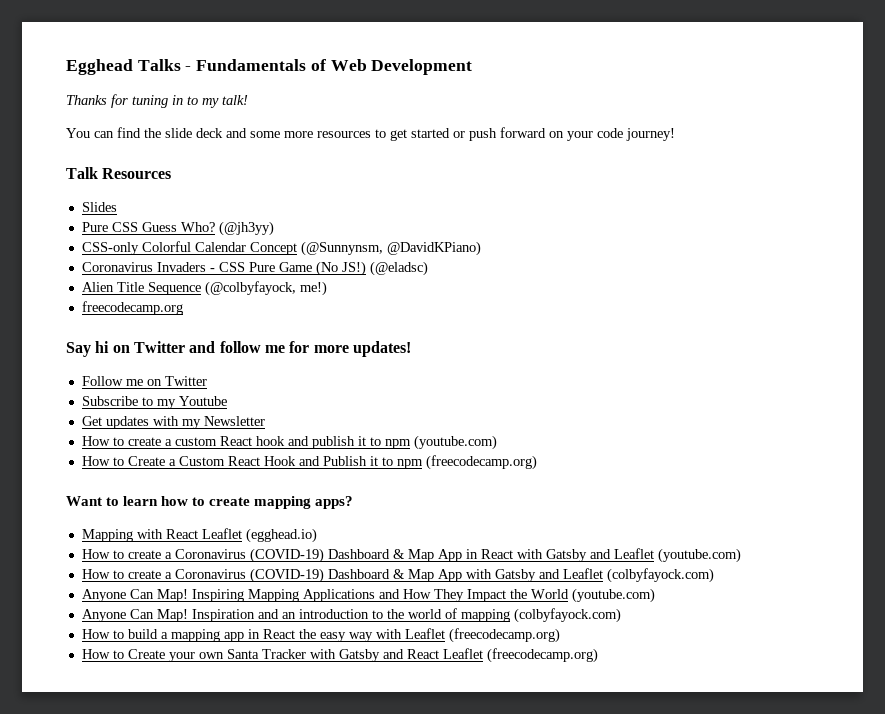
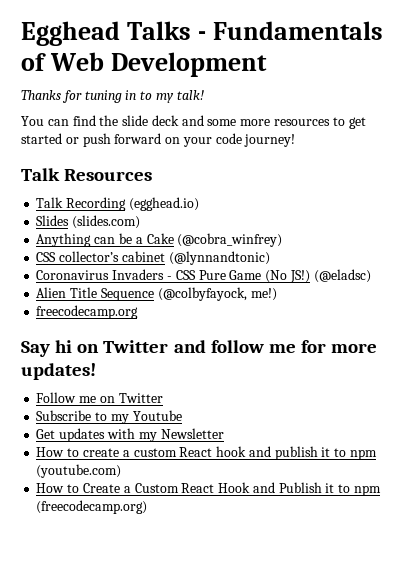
- Slides
- Pure CSS Guess Who? (@jh3yy)
- CSS-only Colorful Calendar Concept (@Sunnynsm, @DavidKPiano)
+ Talk Recording (egghead.io)
+ Slides (slides.com)
+ Anything can be a Cake (@cobra_winfrey)
+ CSS collector’s cabinet (@lynnandtonic)
- Want to learn how to create mapping apps?
- Mapping with React Leaflet (egghead.io)
- How to create a Coronavirus (COVID-19) Dashboard & Map App in React with Gatsby and Leaflet (youtube.com)
- How to create a Coronavirus (COVID-19) Dashboard & Map App with Gatsby and Leaflet (colbyfayock.com)
- Anyone Can Map! Inspiring Mapping Applications and How They Impact the World (youtube.com)
- Anyone Can Map! Inspiration and an introduction to the world of mapping (colbyfayock.com)
- How to build a mapping app in React the easy way with Leaflet (freecodecamp.org)
- How to Create your own Santa Tracker with Gatsby and React Leaflet (freecodecamp.org)

